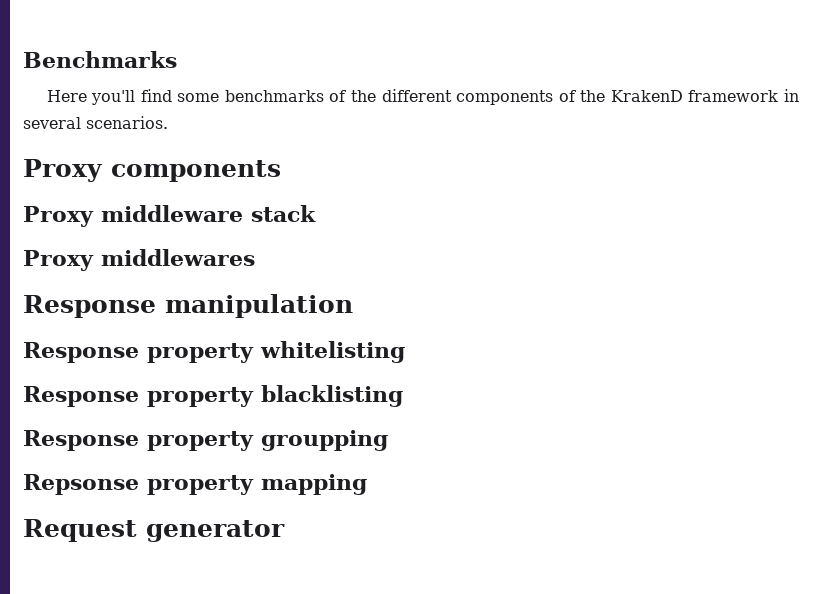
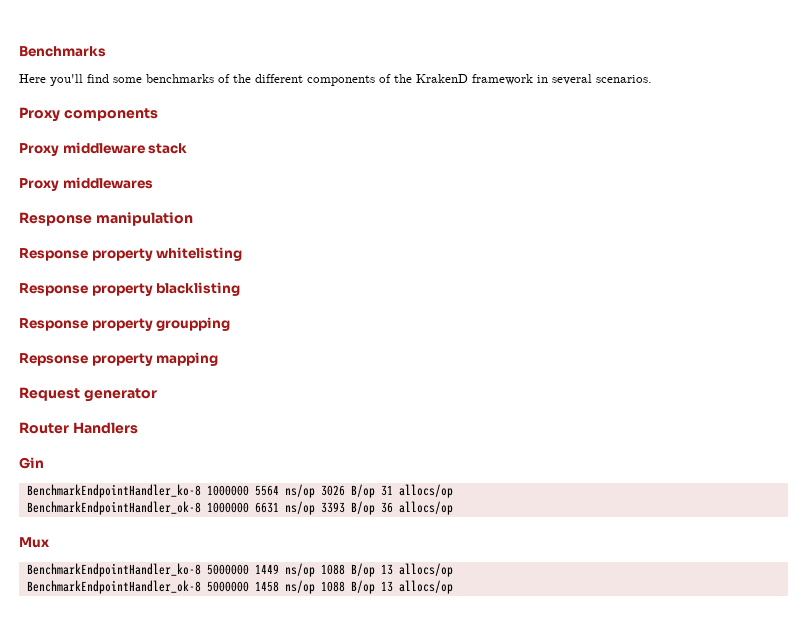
+ Router Handlers
+ Gin
+ BenchmarkEndpointHandler_ko-8 1000000 5564 ns/op 3026 B/op 31 allocs/op
+ BenchmarkEndpointHandler_ok-8 1000000 6631 ns/op 3393 B/op 36 allocs/op
+ Mux
+ BenchmarkEndpointHandler_ko-8 5000000 1449 ns/op 1088 B/op 13 allocs/op
+ BenchmarkEndpointHandler_ok-8 5000000 1458 ns/op 1088 B/op 13 allocs/op

